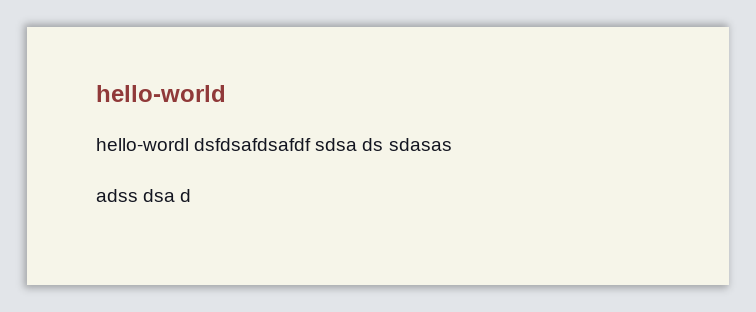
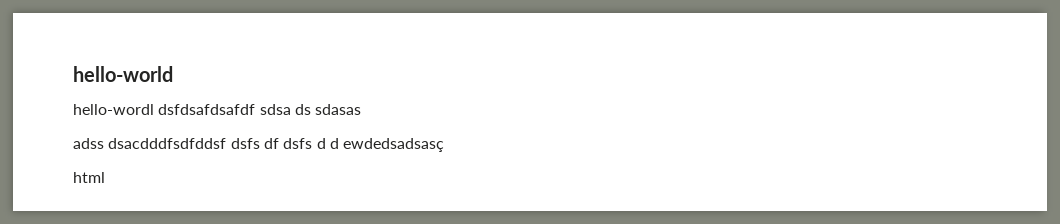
- adss dsa d
+ adss dsacdddfsdfddsf dsfs df dsfs d d ewdedsadsasç
+ html

